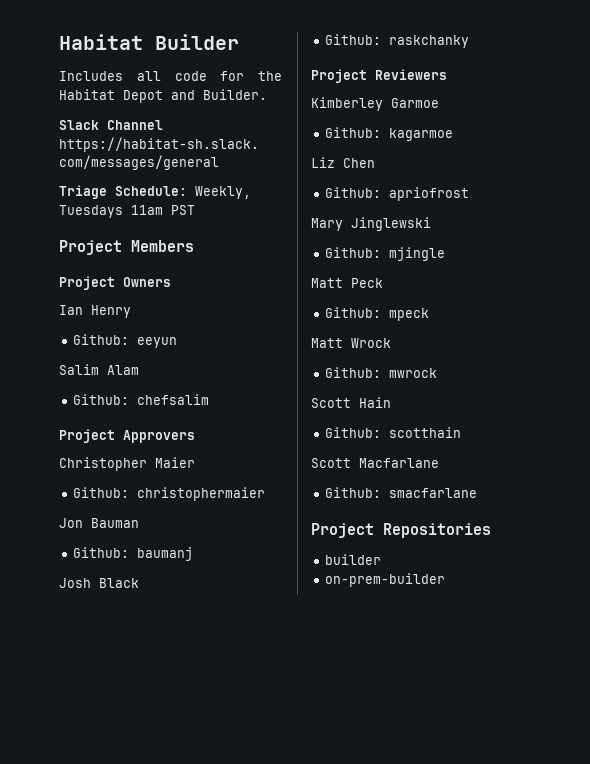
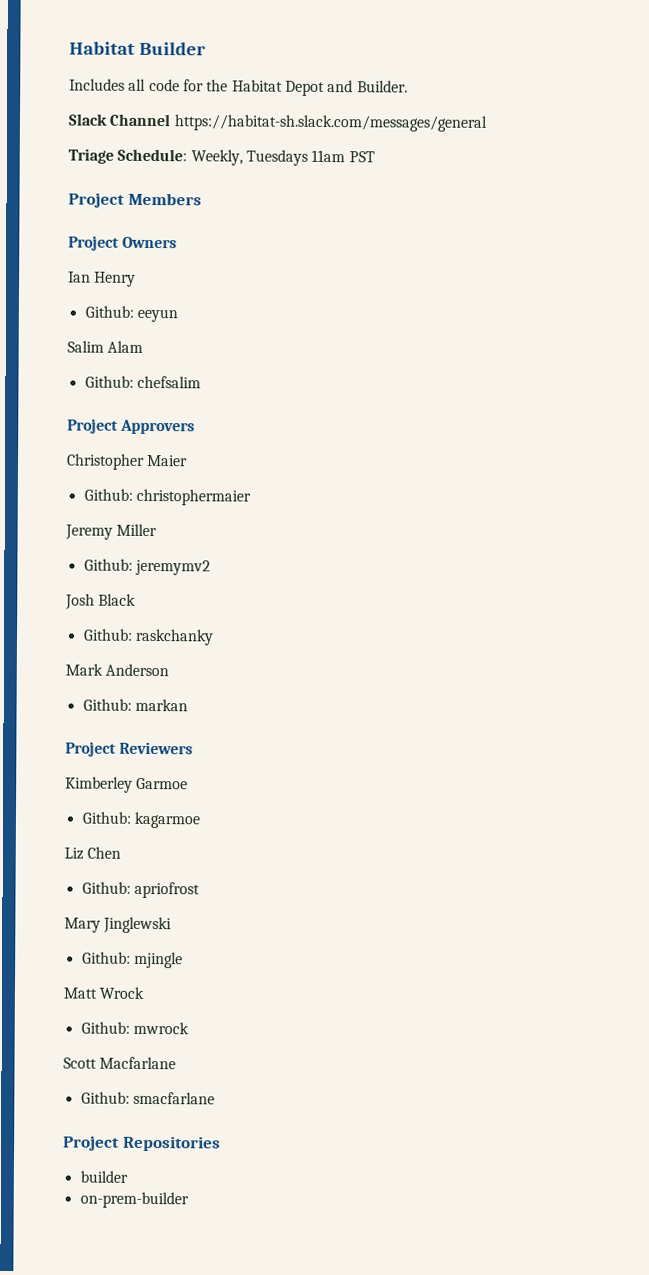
- Jon Bauman
- Github: baumanj
+ Jeremy Miller
+ Github: jeremymv2
+ Mark Anderson
+ Github: markan
- Matt Peck
- Github: mpeck
- Scott Hain
- Github: scotthain

